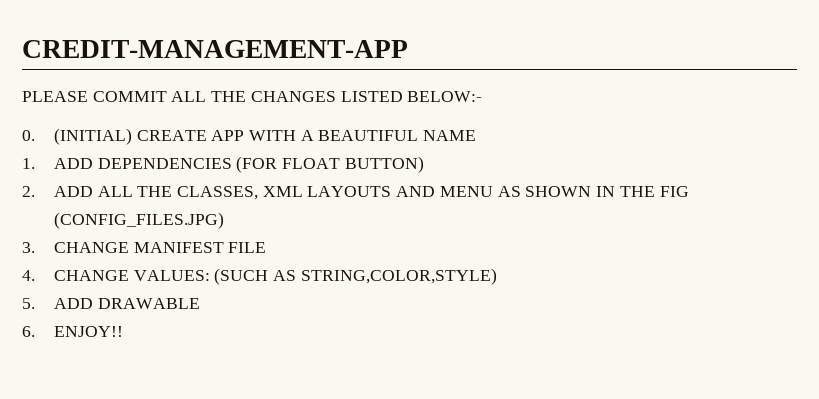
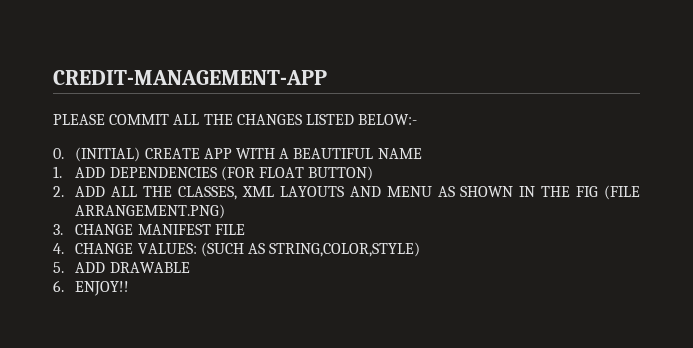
- 2. ADD ALL THE CLASSES, XML LAYOUTS AND MENU AS SHOWN IN THE FIG (CONFIG_FILES.JPG)
+ 2. ADD ALL THE CLASSES, XML LAYOUTS AND MENU AS SHOWN IN THE FIG (FILE ARRANGEMENT.PNG)

